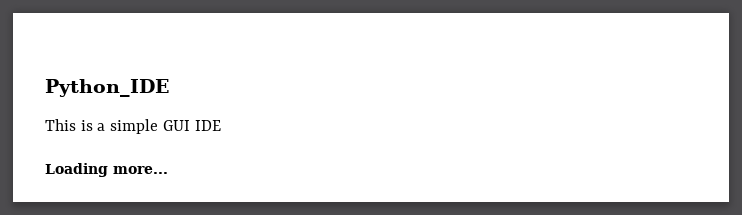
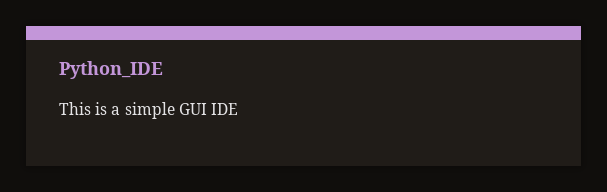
- Loading more...

